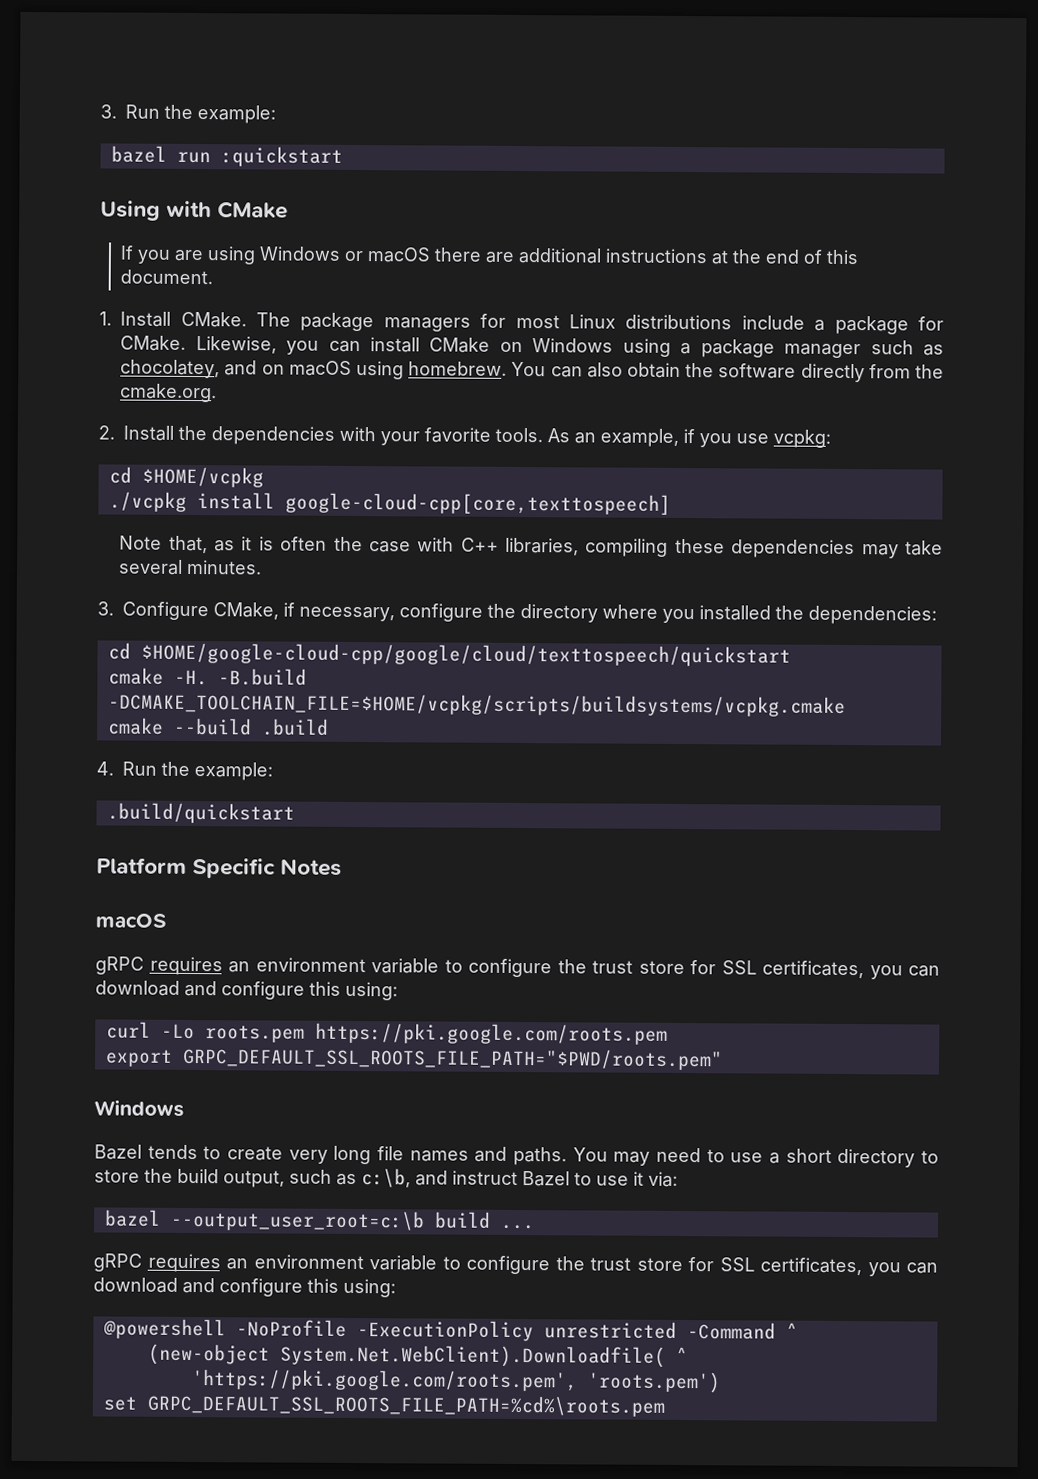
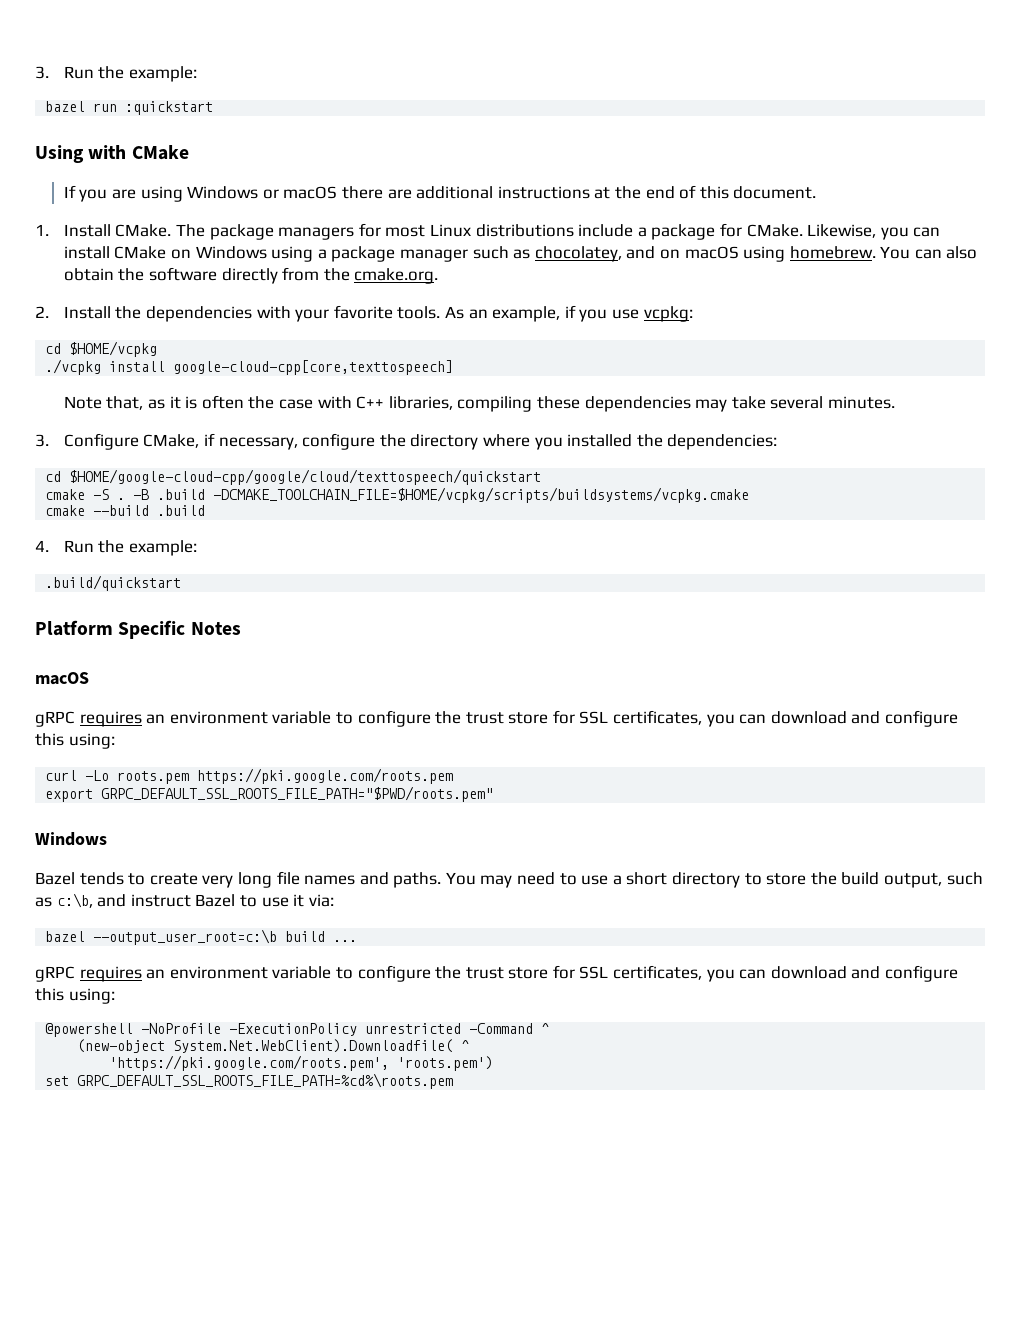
- cmake -H. -B.build -DCMAKE_TOOLCHAIN_FILE=$HOME/vcpkg/scripts/buildsystems/vcpkg.cmake
+ cmake -S . -B .build -DCMAKE_TOOLCHAIN_FILE=$HOME/vcpkg/scripts/buildsystems/vcpkg.cmake

